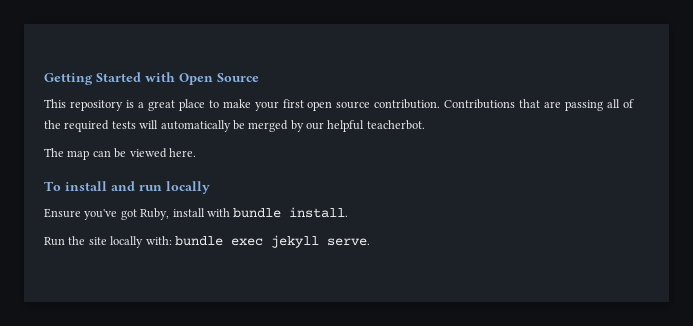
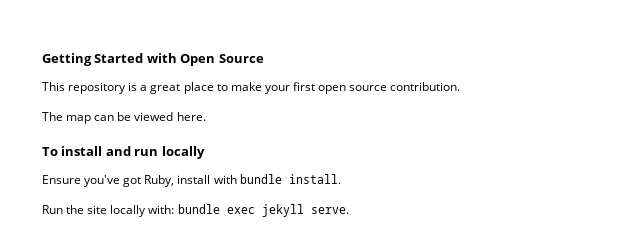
- Contributions that are passing all of the required tests will automatically be merged by our helpful teacherbot.

